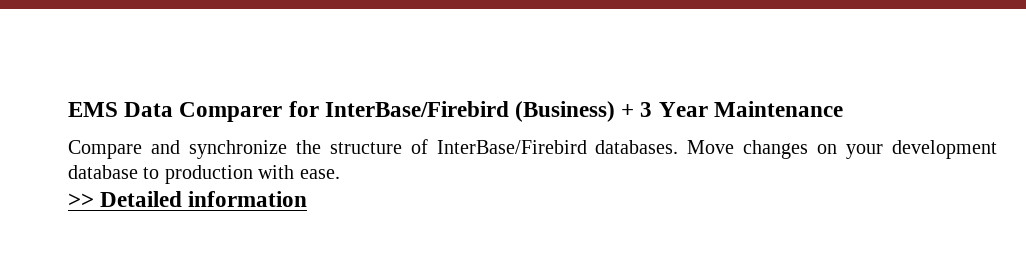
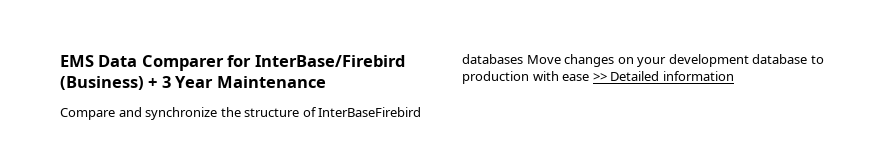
- Compare and synchronize the structure of InterBase/Firebird databases. Move changes on your development database to production with ease.
- >> Detailed information
+ Compare and synchronize the structure of InterBaseFirebird databases Move changes on your development database to production with ease >> Detailed information

